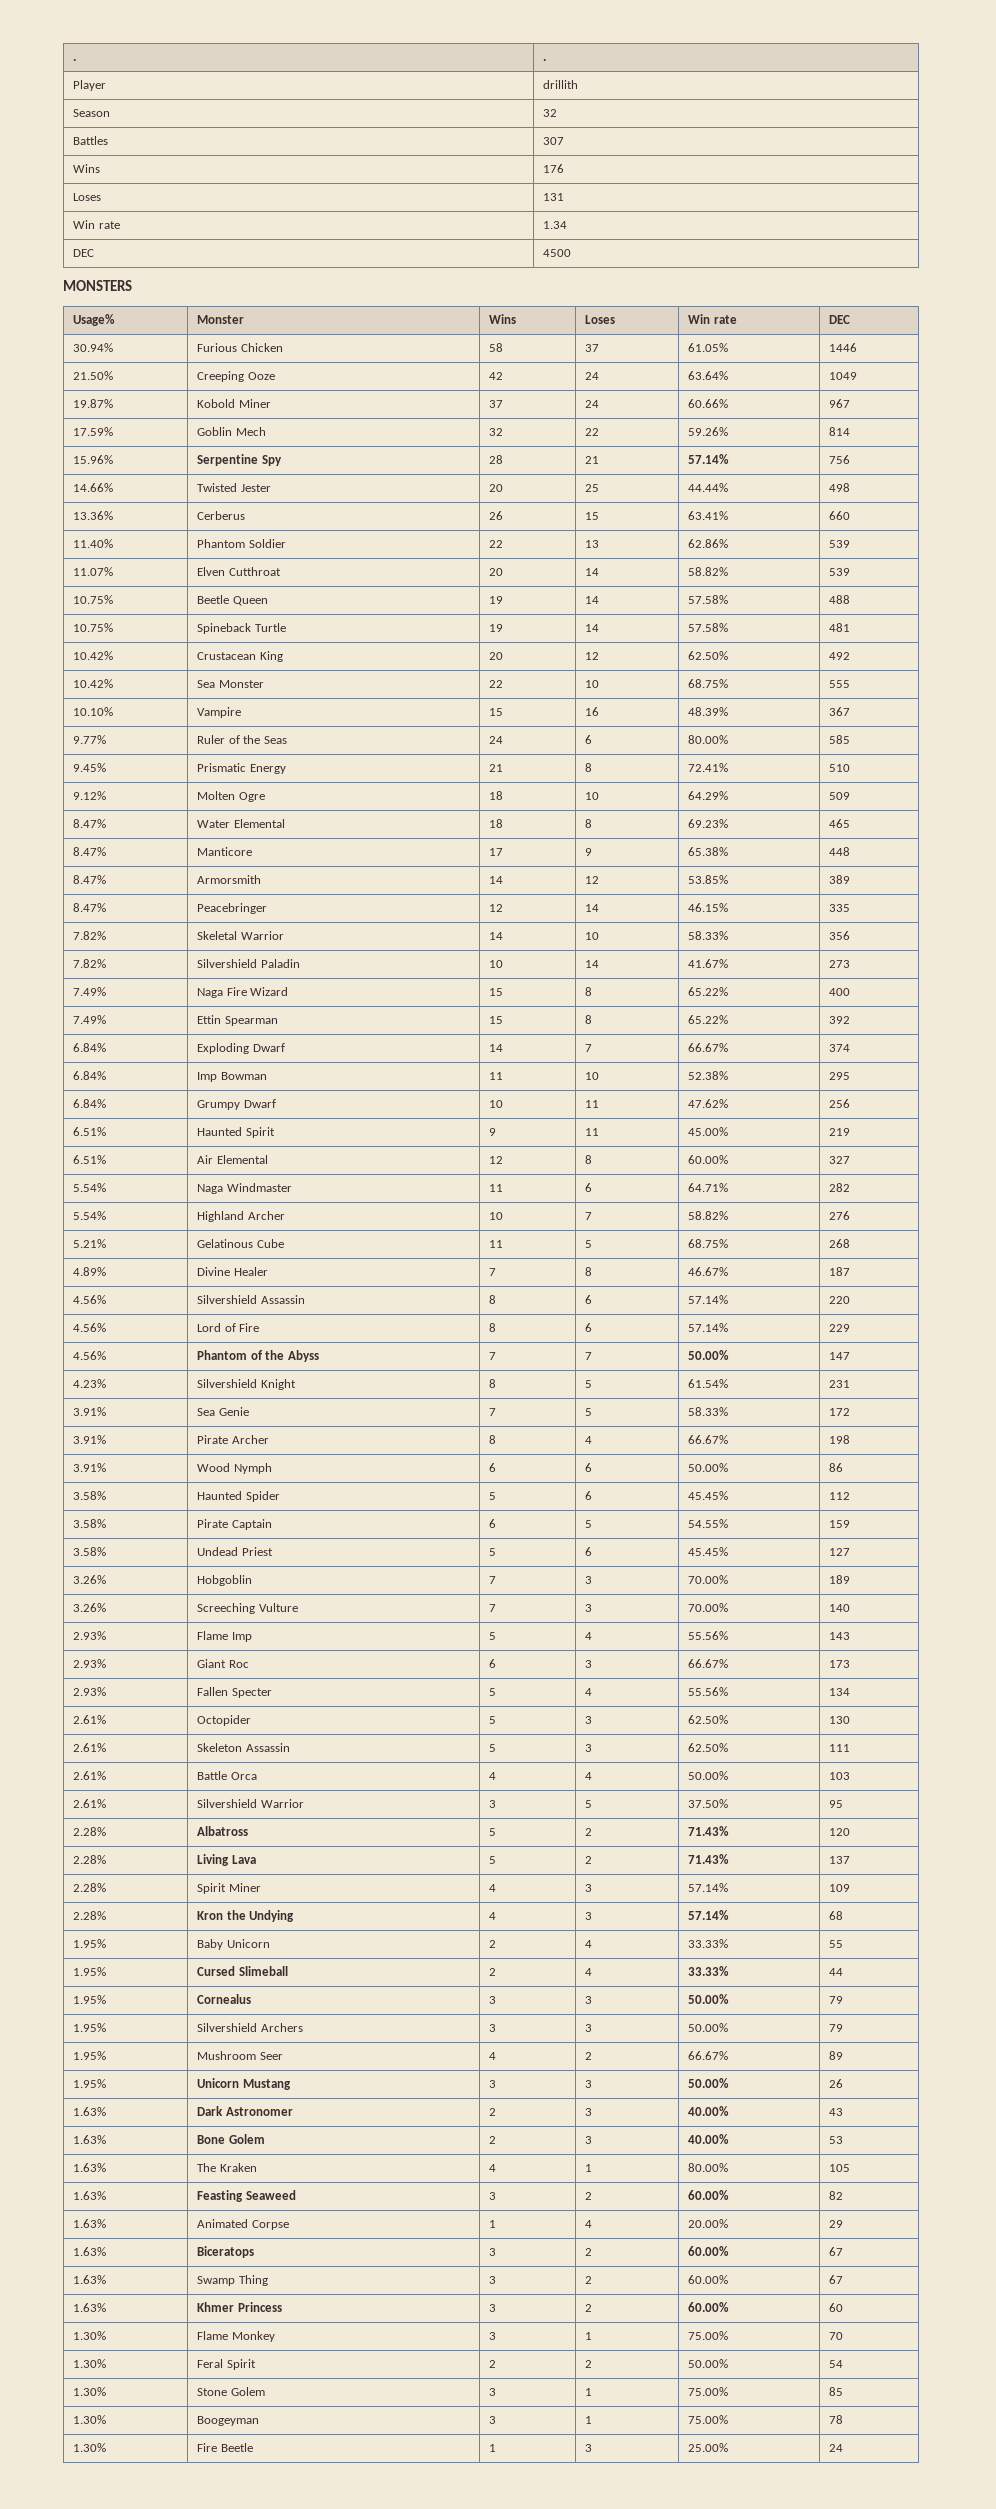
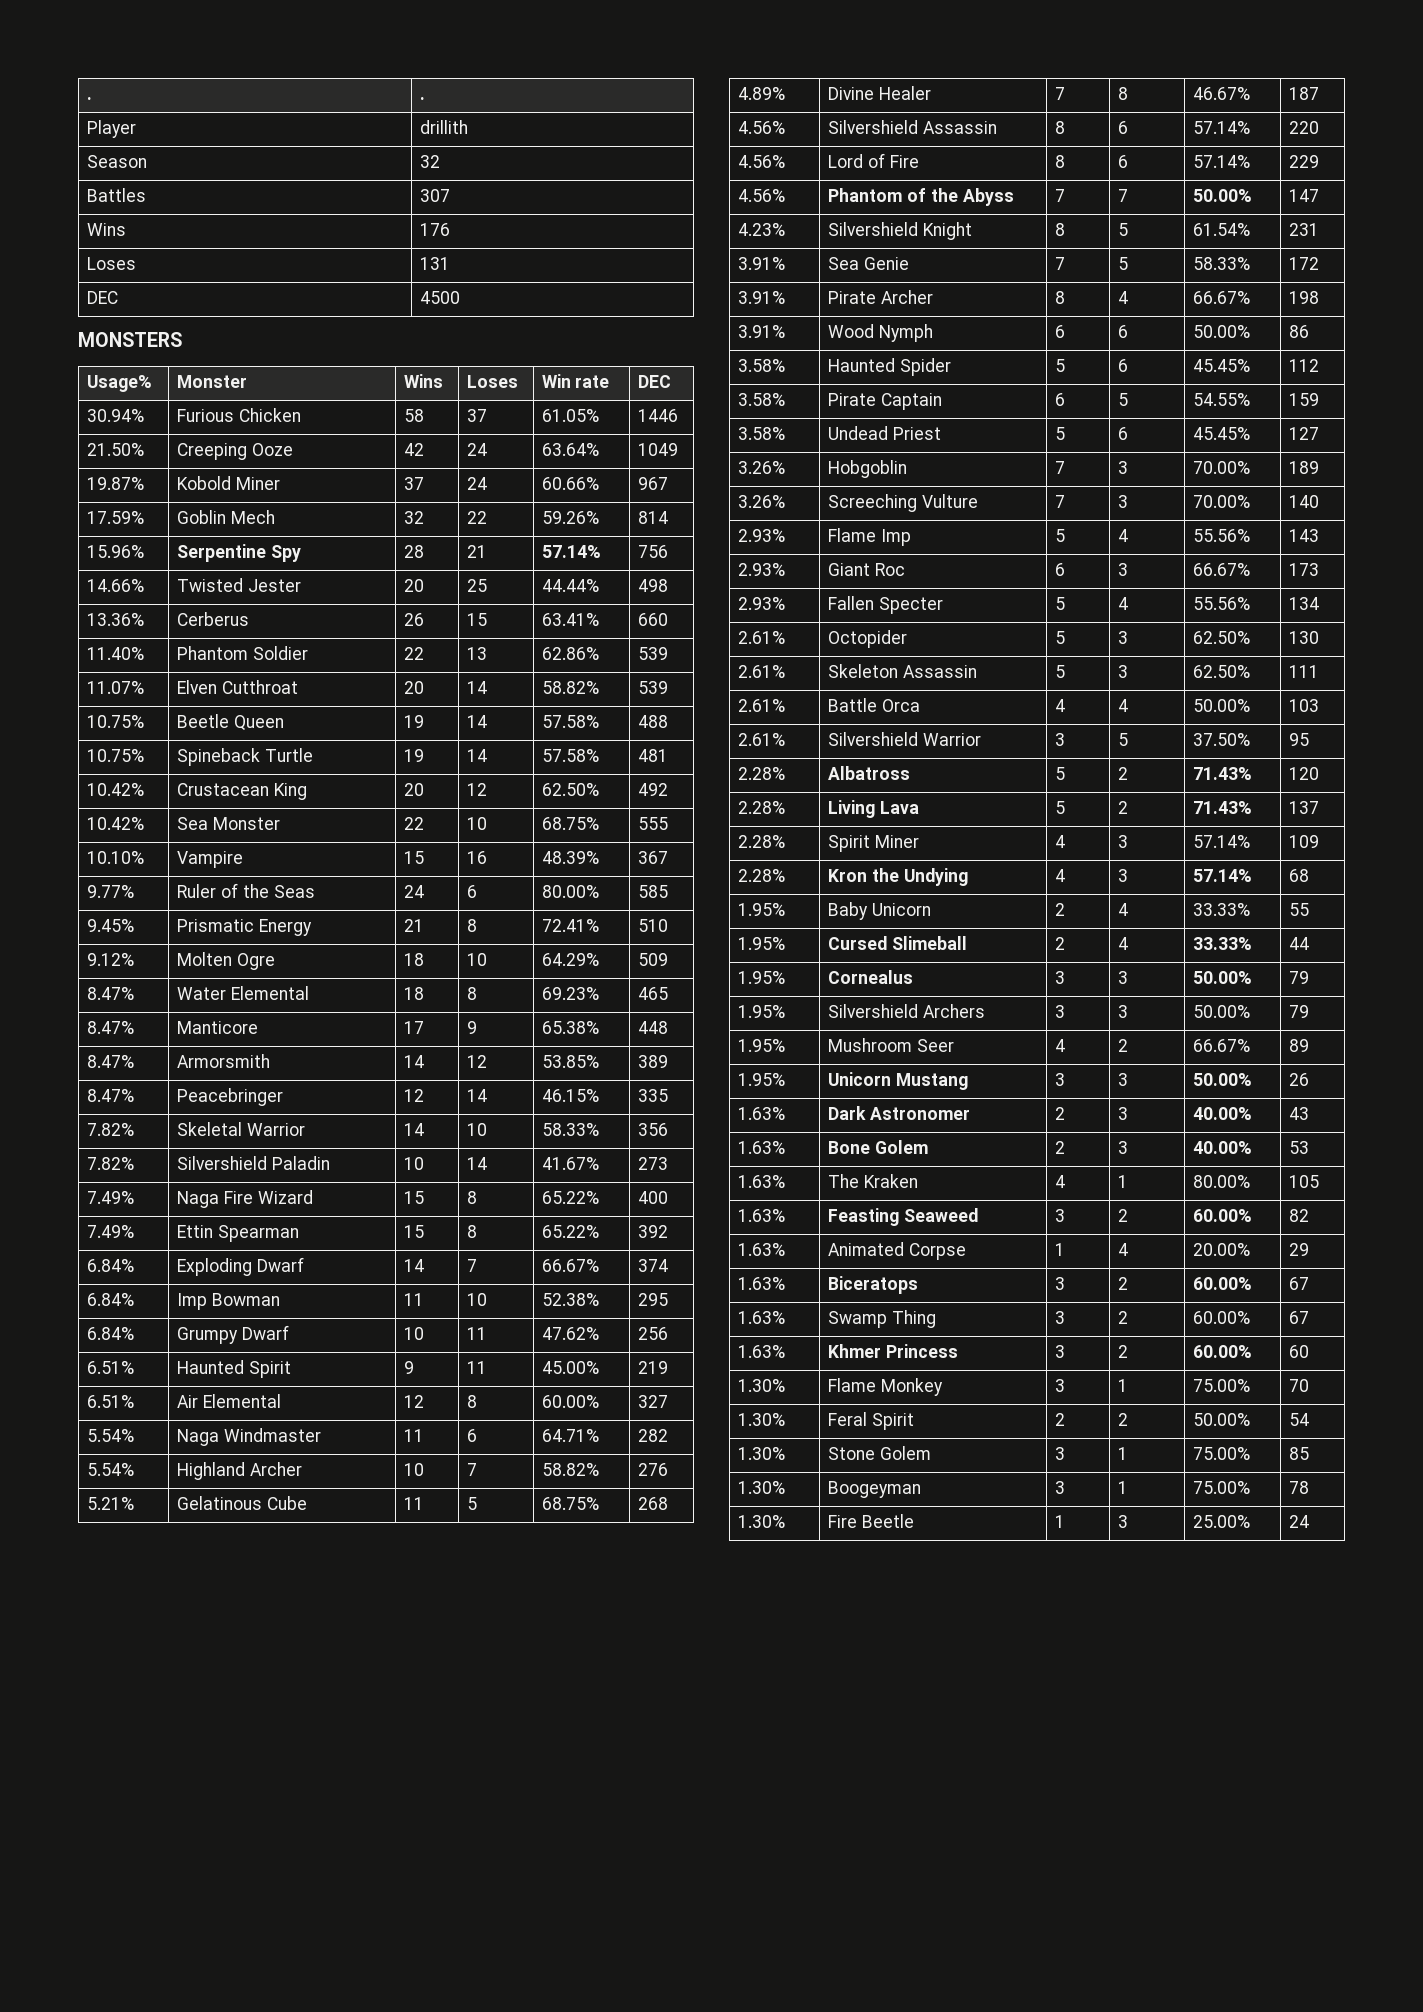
- Win rate | 1.34

